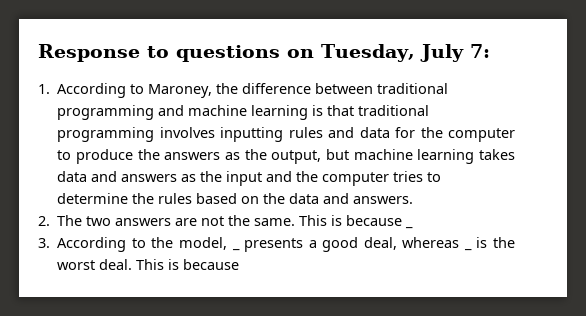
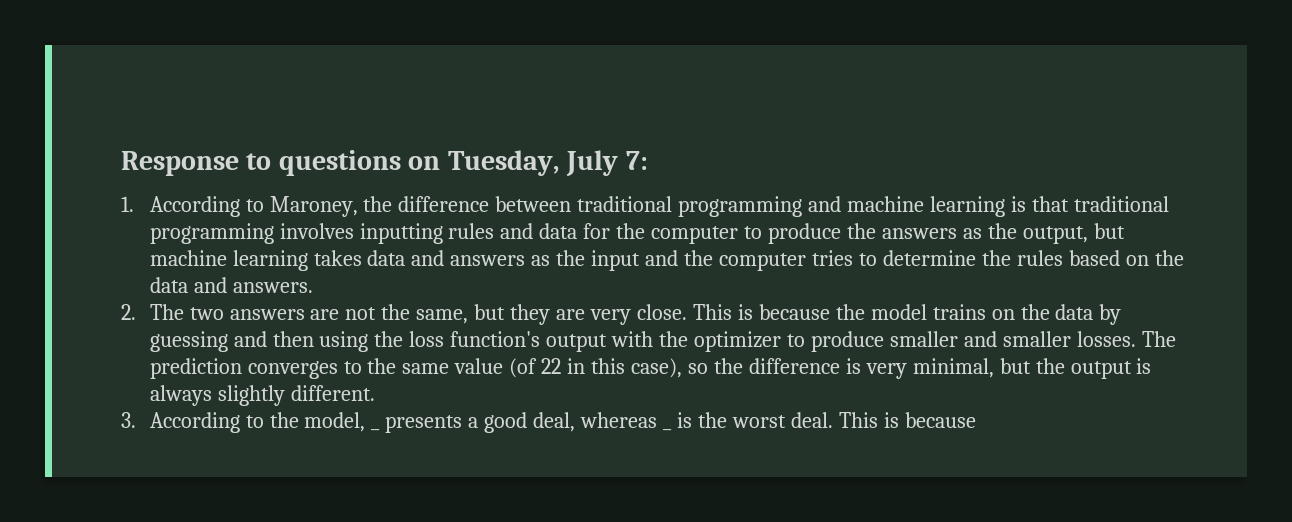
- 2. The two answers are not the same. This is because _
+ 2. The two answers are not the same, but they are very close. This is because the model trains on the data by guessing and then using the loss function's output with the optimizer to produce smaller and smaller losses. The prediction converges to the same value (of 22 in this case), so the difference is very minimal, but the output is always slightly different.

